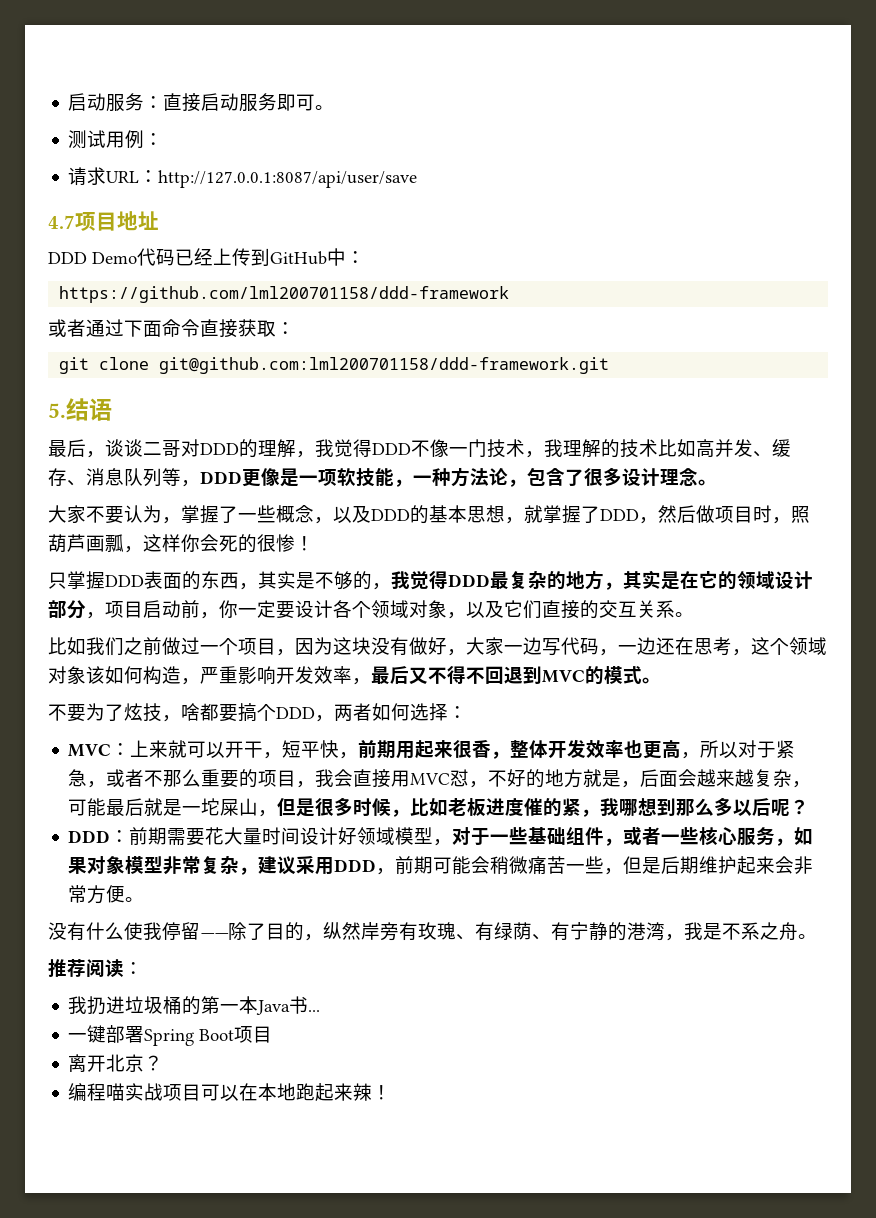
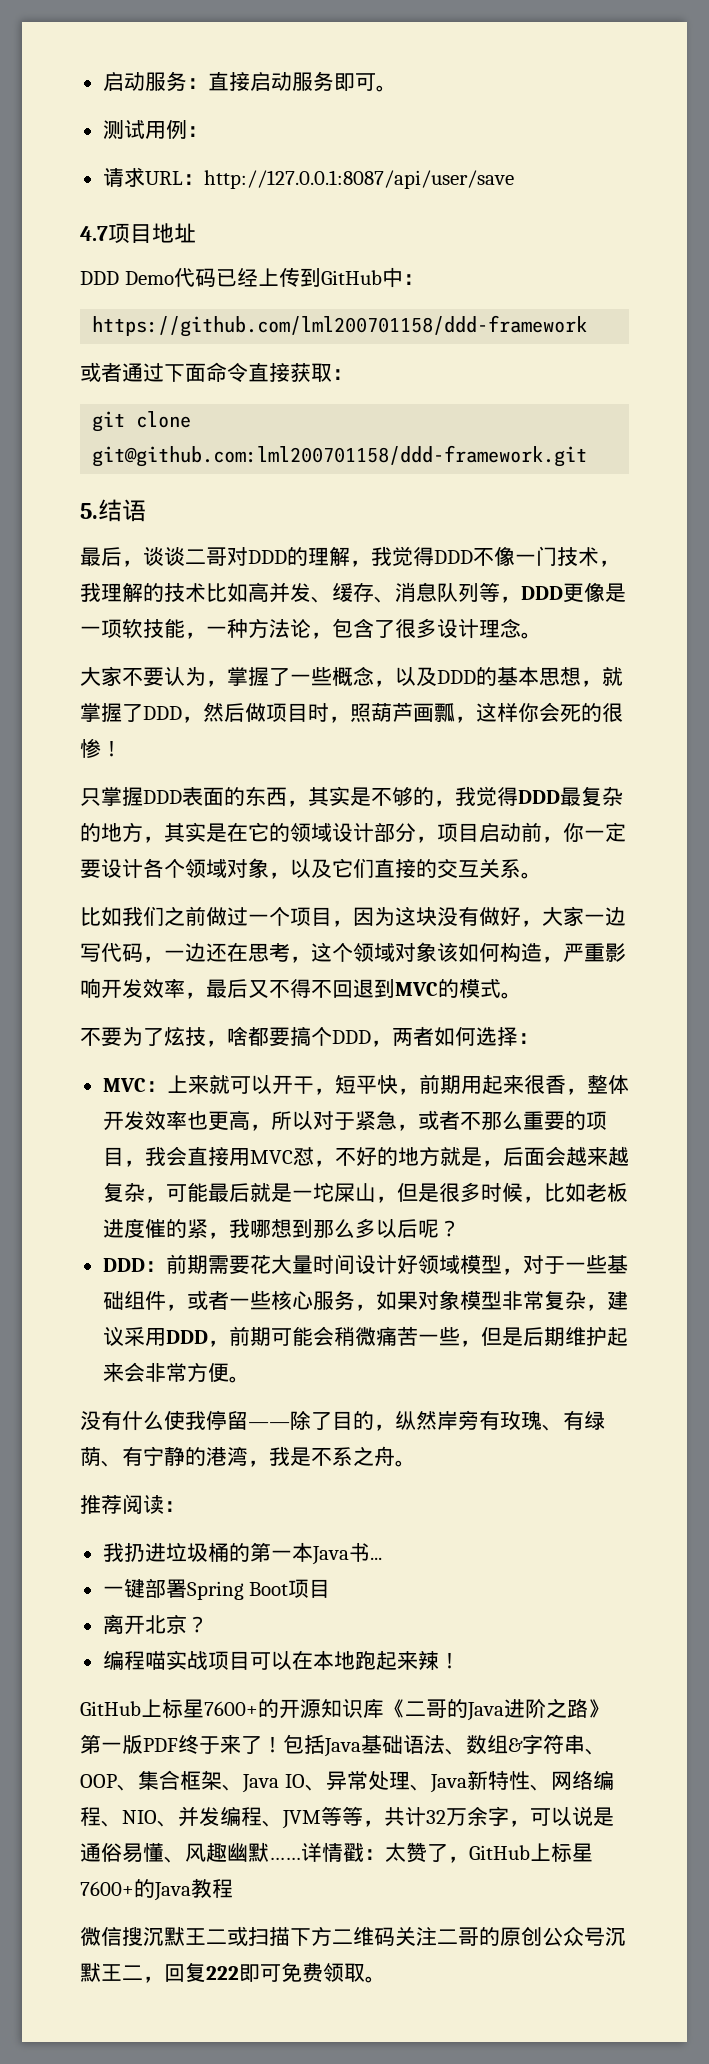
+ GitHub上标星7600+的开源知识库《二哥的Java进阶之路》第一版PDF终于来了！包括Java基础语法、数组&字符串、OOP、集合框架、Java IO、异常处理、Java新特性、网络编程、NIO、并发编程、JVM等等，共计32万余字，可以说是通俗易懂、风趣幽默……详情戳：太赞了，GitHub上标星7600+的Java教程
+ 微信搜沉默王二或扫描下方二维码关注二哥的原创公众号沉默王二，回复222即可免费领取。

